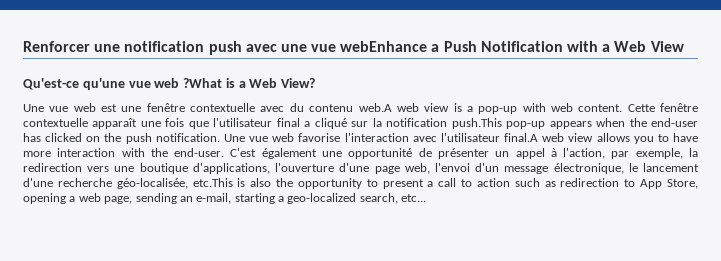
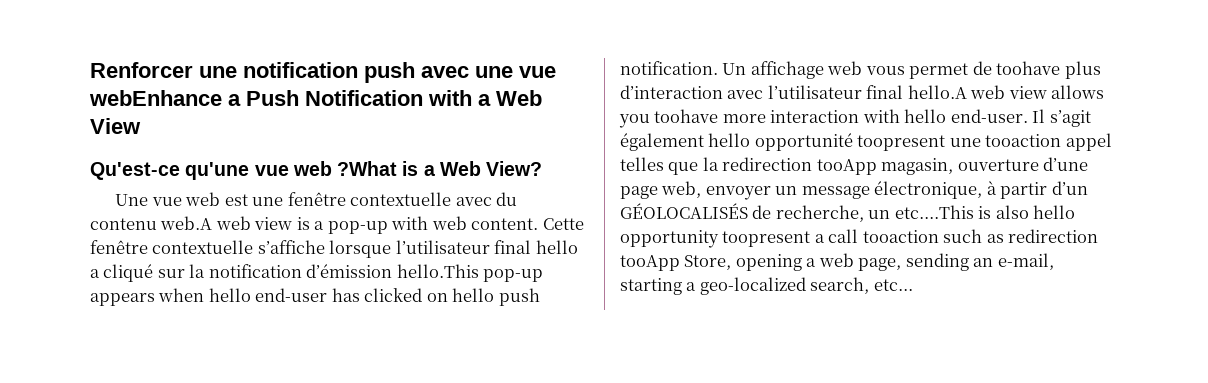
- Cette fenêtre contextuelle apparaît une fois que l'utilisateur final a cliqué sur la notification push.This pop-up appears when the end-user has clicked on the push notification.
+ Cette fenêtre contextuelle s’affiche lorsque l’utilisateur final hello a cliqué sur la notification d’émission hello.This pop-up appears when hello end-user has clicked on hello push notification.
- Une vue web favorise l'interaction avec l'utilisateur final.A web view allows you to have more interaction with the end-user. C'est également une opportunité de présenter un appel à l'action, par exemple, la redirection vers une boutique d'applications, l'ouverture d'une page web, l'envoi d'un message électronique, le lancement d'une recherche géo-localisée, etc.This is also the opportunity to present a call to action such as redirection to App Store, opening a web page, sending an e-mail, starting a geo-localized search, etc...
+ Un affichage web vous permet de toohave plus d’interaction avec l’utilisateur final hello.A web view allows you toohave more interaction with hello end-user. Il s’agit également hello opportunité toopresent une tooaction appel telles que la redirection tooApp magasin, ouverture d’une page web, envoyer un message électronique, à partir d’un GÉOLOCALISÉS de recherche, un etc....This is also hello opportunity toopresent a call tooaction such as redirection tooApp Store, opening a web page, sending an e-mail, starting a geo-localized search, etc...

